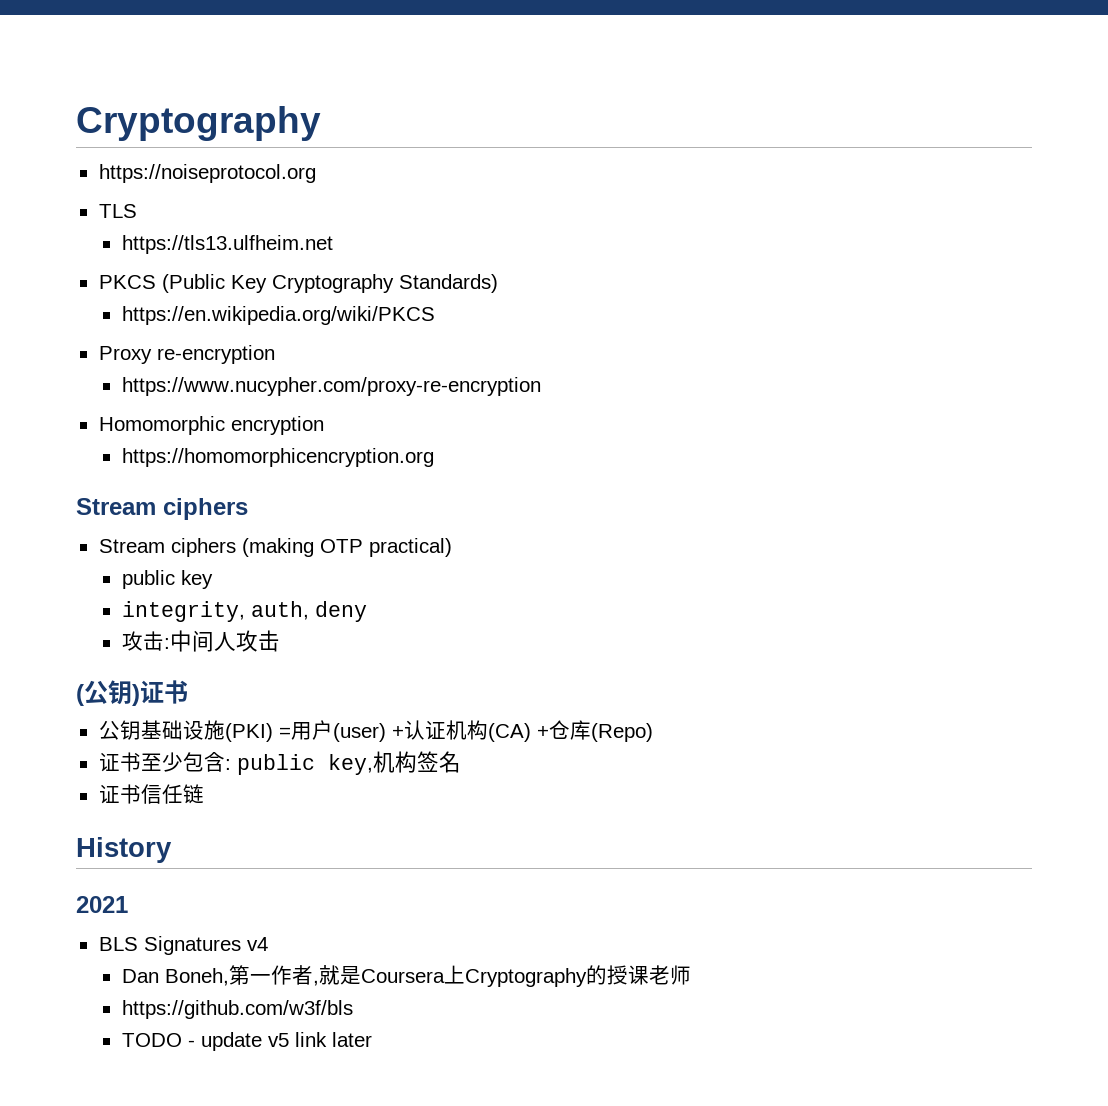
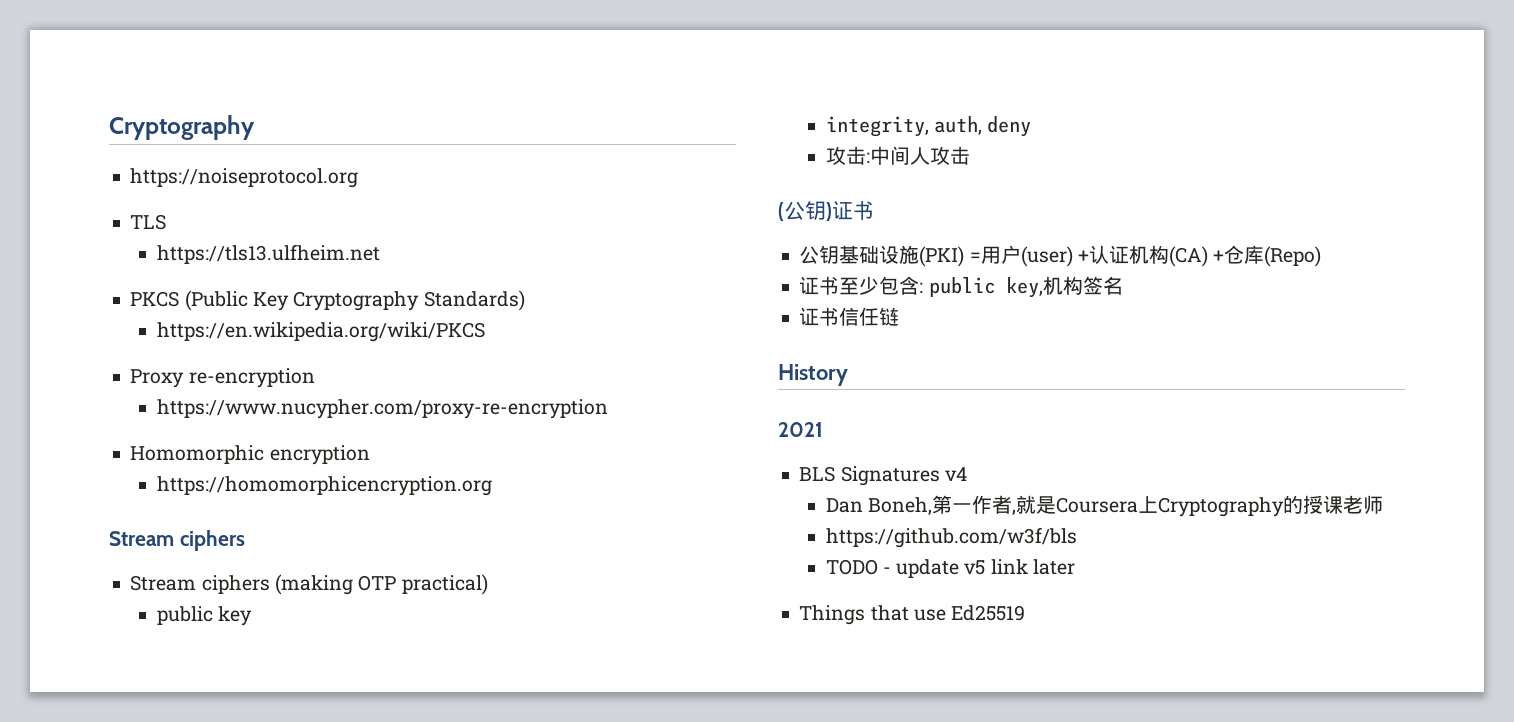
+ Things that use Ed25519

